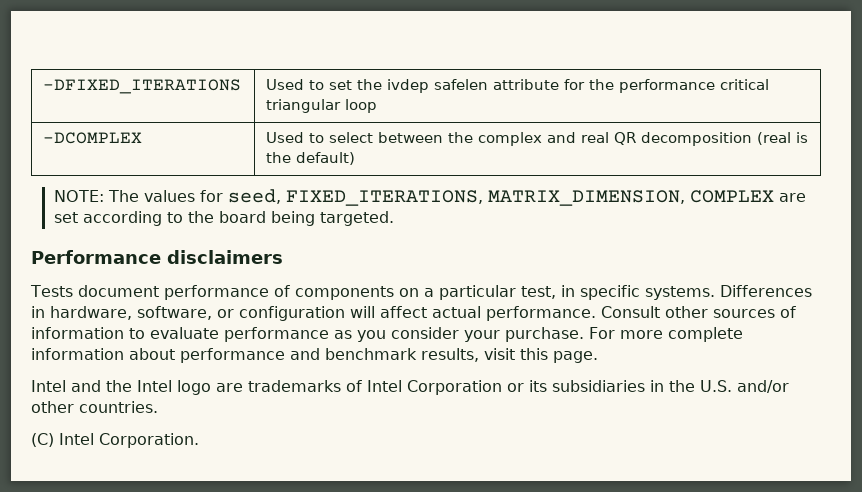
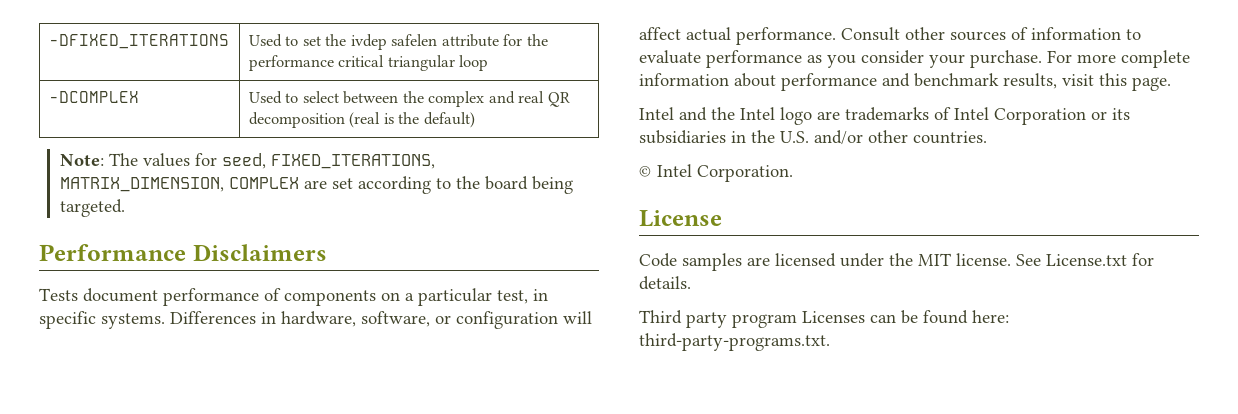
- NOTE: The values for seed, FIXED_ITERATIONS, MATRIX_DIMENSION, COMPLEX are set according to the board being targeted.
+ Note: The values for seed, FIXED_ITERATIONS, MATRIX_DIMENSION, COMPLEX are set according to the board being targeted.
- Performance disclaimers
+ Performance Disclaimers
- (C) Intel Corporation.
+ © Intel Corporation.
+ License
+ Code samples are licensed under the MIT license. See License.txt for details.
+ Third party program Licenses can be found here: third-party-programs.txt.

